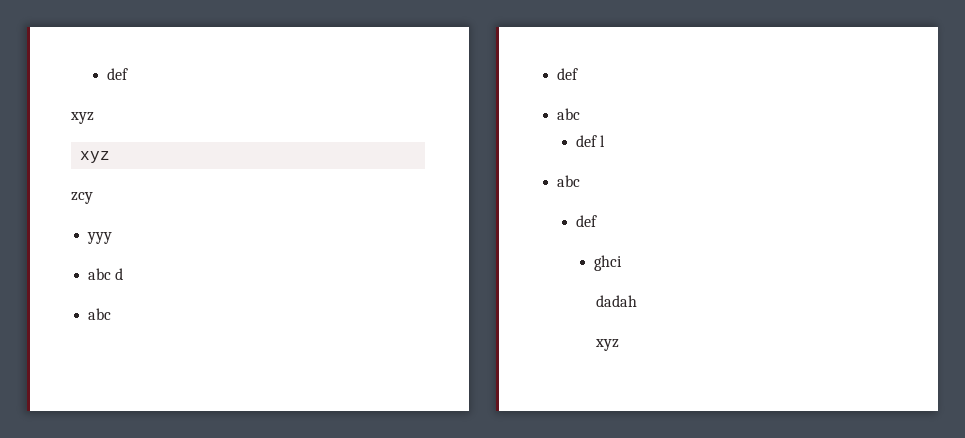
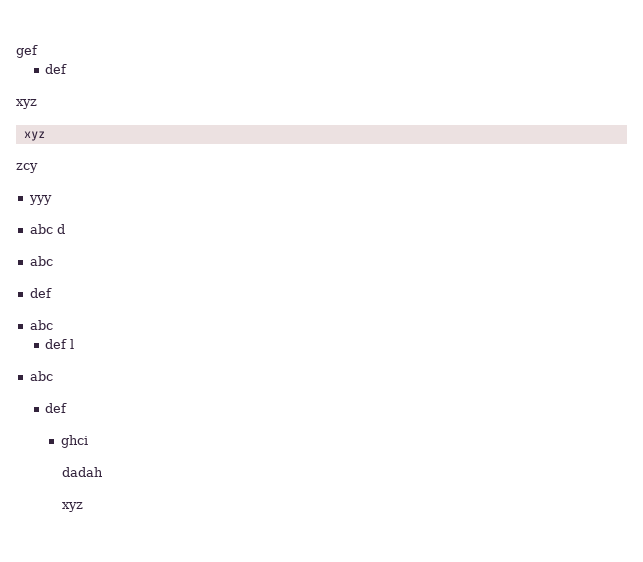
+ gef

